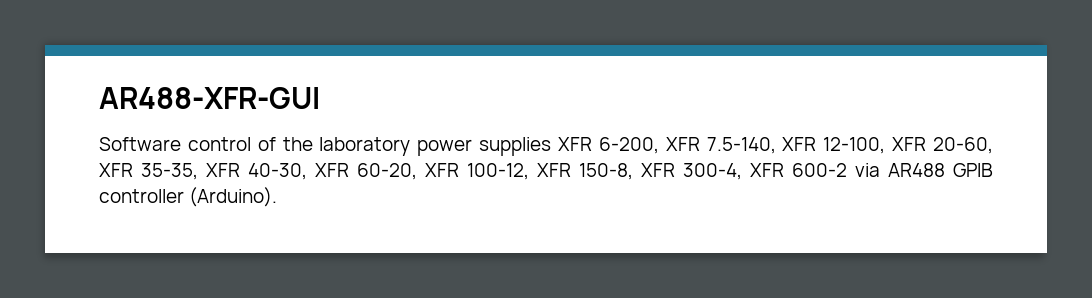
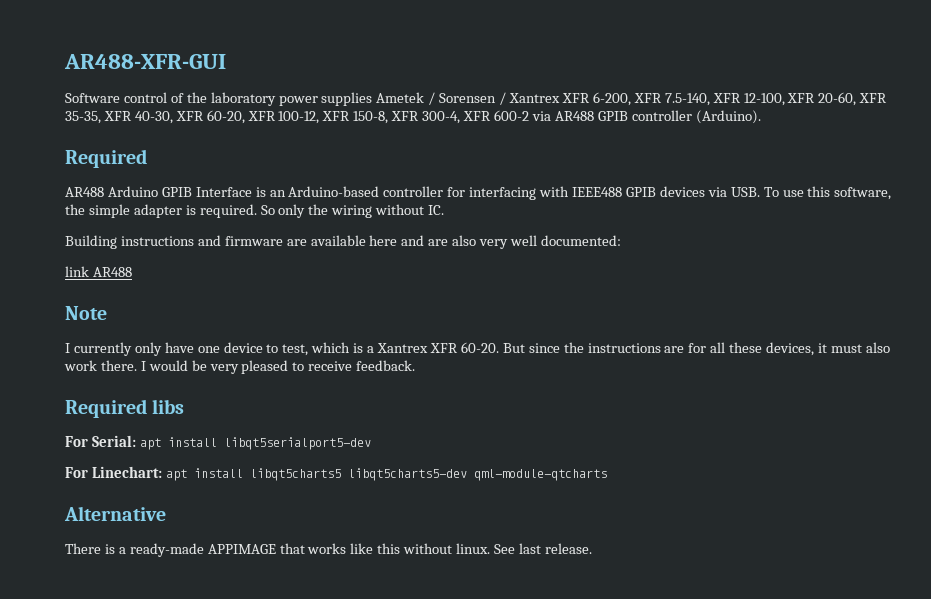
- Software control of the laboratory power supplies XFR 6-200, XFR 7.5-140, XFR 12-100, XFR 20-60, XFR 35-35, XFR 40-30, XFR 60-20, XFR 100-12, XFR 150-8, XFR 300-4, XFR 600-2 via AR488 GPIB controller (Arduino).
+ Software control of the laboratory power supplies Ametek / Sorensen / Xantrex XFR 6-200, XFR 7.5-140, XFR 12-100, XFR 20-60, XFR 35-35, XFR 40-30, XFR 60-20, XFR 100-12, XFR 150-8, XFR 300-4, XFR 600-2 via AR488 GPIB controller (Arduino).
+ Required
+ AR488 Arduino GPIB Interface is an Arduino-based controller for interfacing with IEEE488 GPIB devices via USB. To use this software, the simple adapter is required. So only the wiring without IC.
+ Building instructions and firmware are available here and are also very well documented:
+ link AR488
+ Note
+ I currently only have one device to test, which is a Xantrex XFR 60-20. But since the instructions are for all these devices, it must also work there. I would be very pleased to receive feedback.
+ Required libs
+ For Serial: apt install libqt5serialport5-dev
+ For Linechart: apt install libqt5charts5 libqt5charts5-dev qml-module-qtcharts
+ Alternative
+ There is a ready-made APPIMAGE that works like this without linux. See last release.

